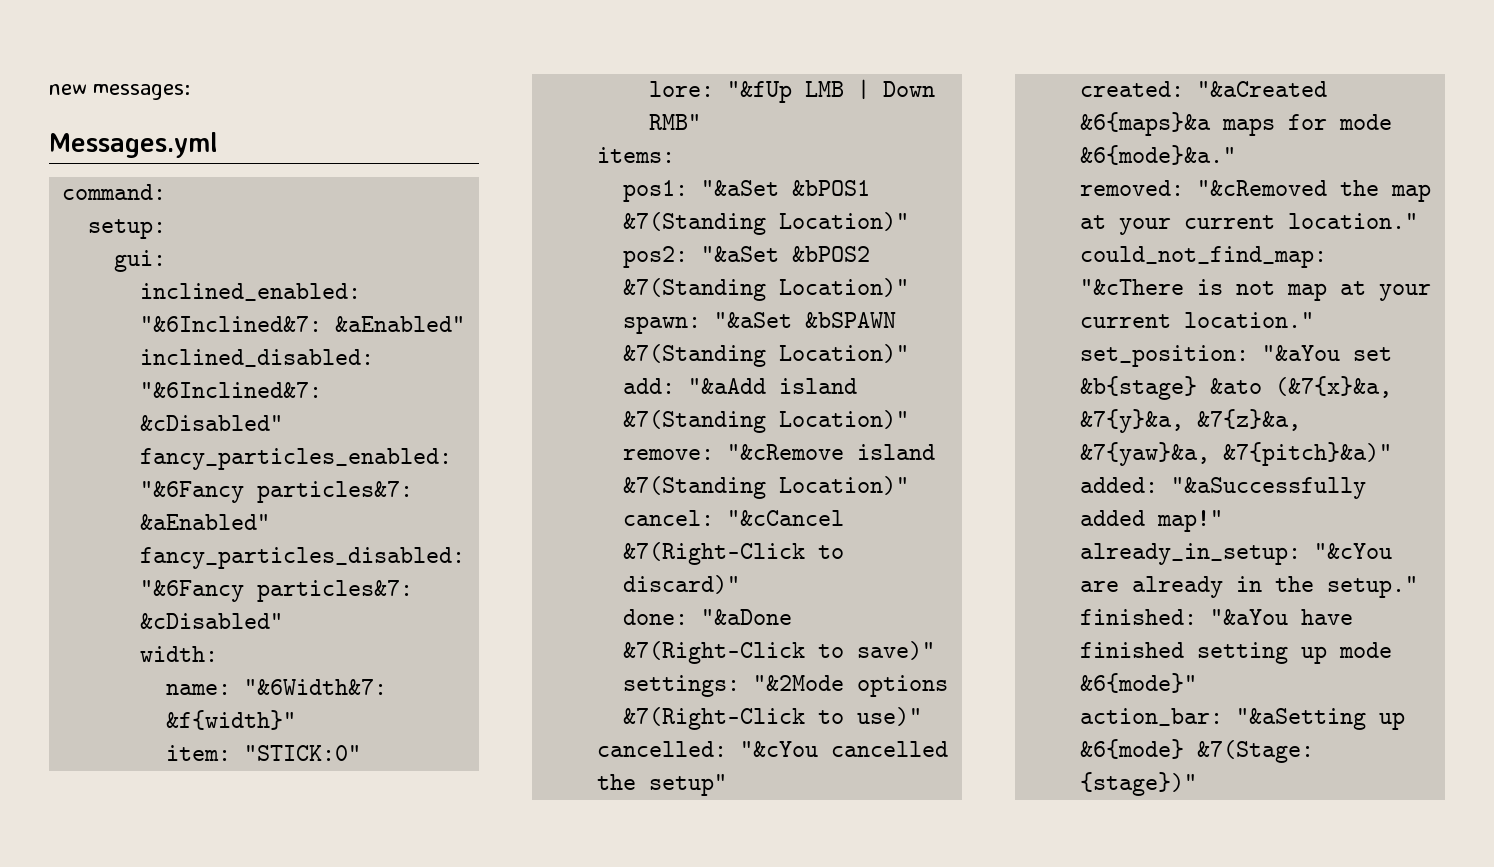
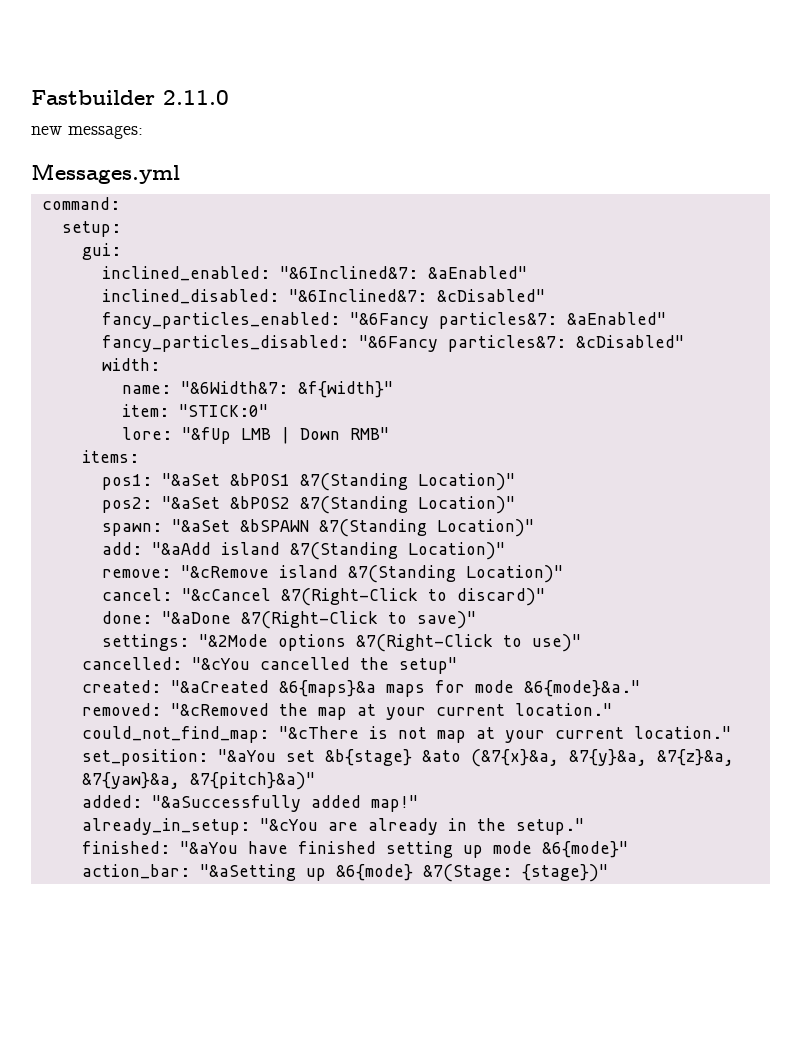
+ Fastbuilder 2.11.0

